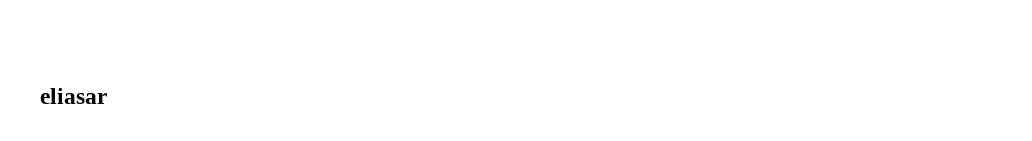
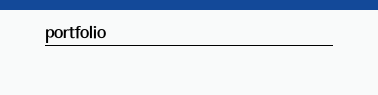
- eliasar
+ portfolio

